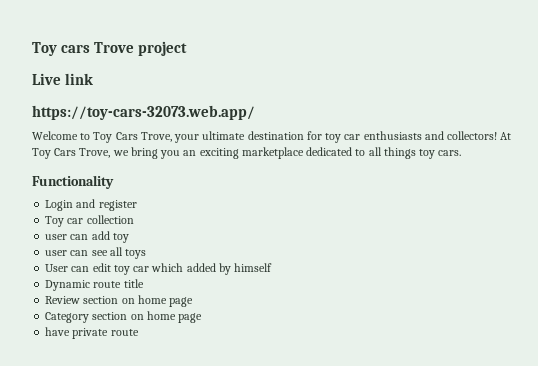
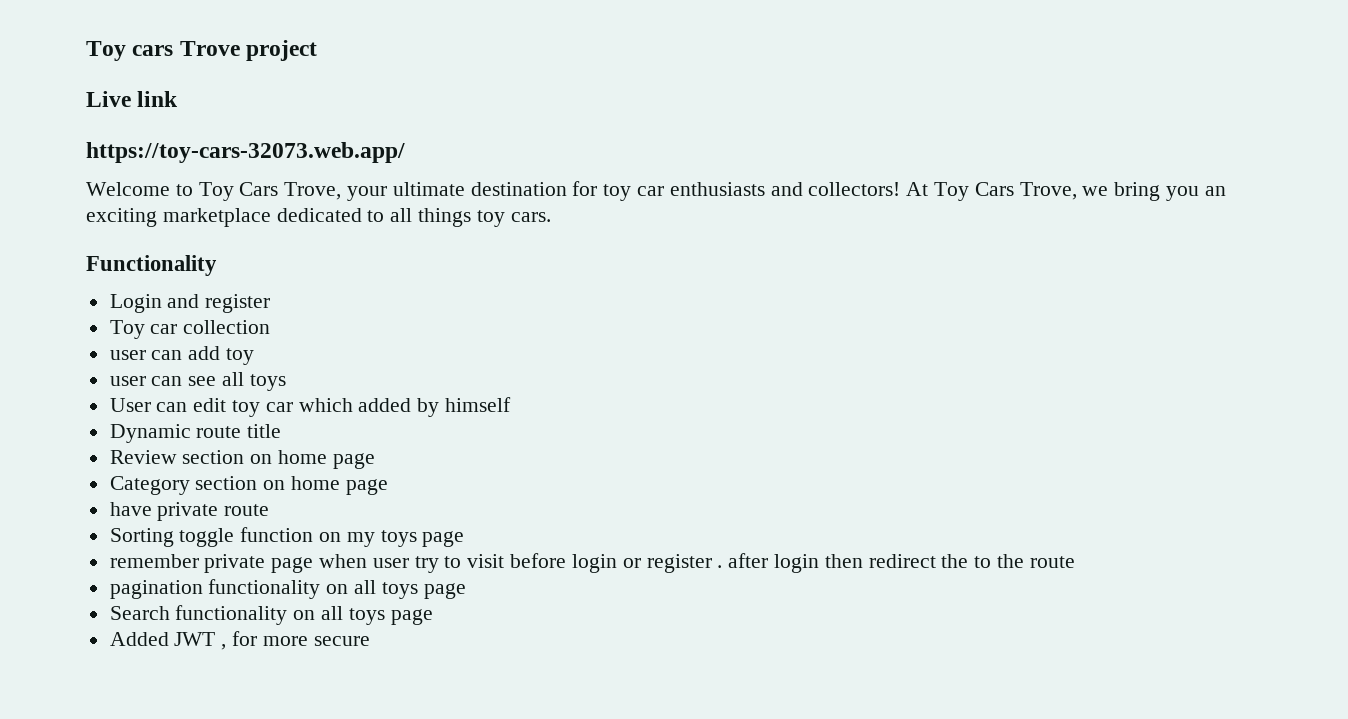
+ Sorting toggle function on my toys page
+ remember private page when user try to visit before login or register . after login then redirect the to the route
+ pagination functionality on all toys page
+ Search functionality on all toys page
+ Added JWT , for more secure

